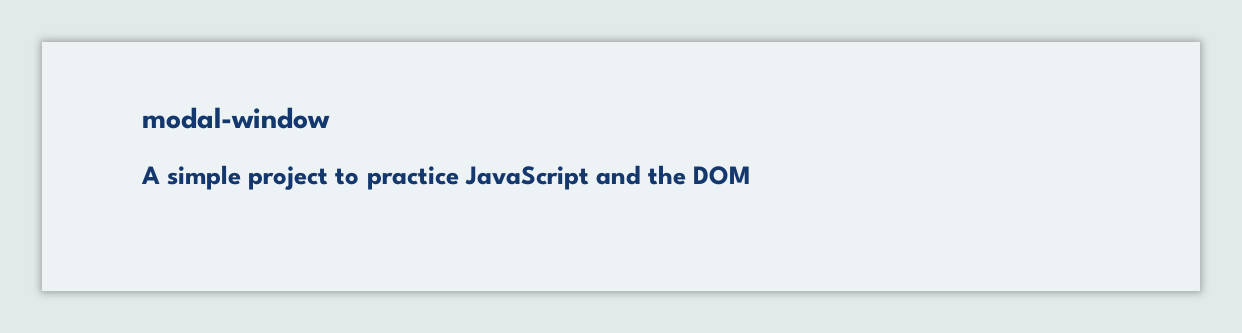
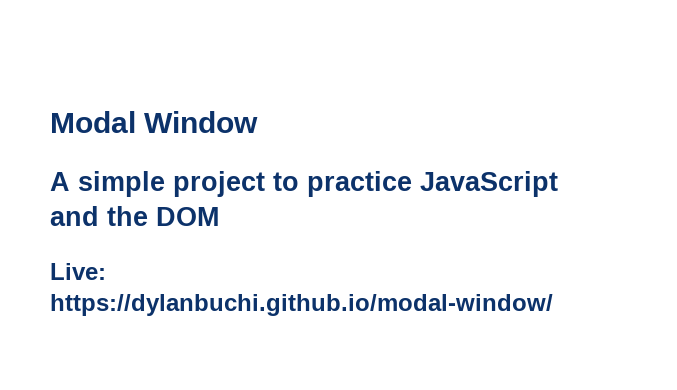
- modal-window
+ Modal Window
+ Live: https://dylanbuchi.github.io/modal-window/

